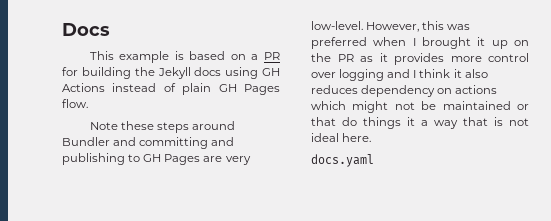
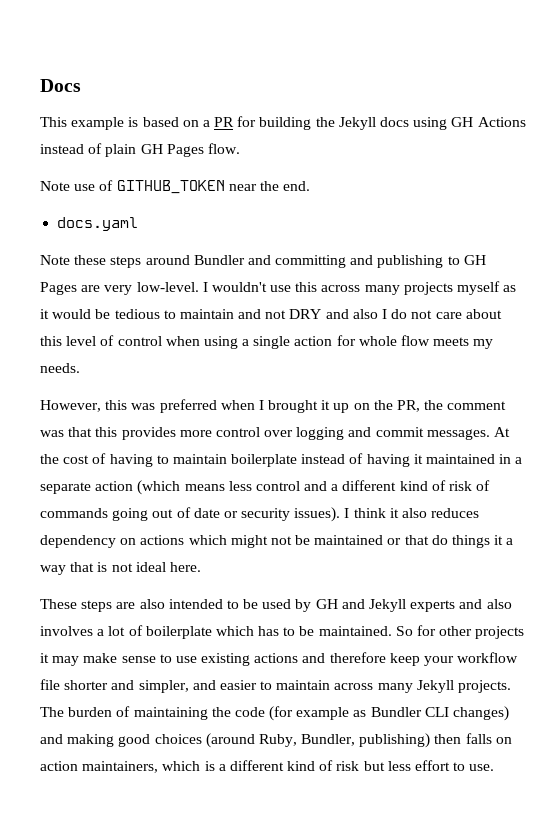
+ Note use of GITHUB_TOKEN near the end.
+ docs.yaml
- Note these steps around Bundler and committing and publishing to GH Pages are very low-level. However, this was preferred when I brought it up on the PR as it provides more control over logging and I think it also reduces dependency on actions which might not be maintained or that do things it a way that is not ideal here.
+ Note these steps around Bundler and committing and publishing to GH Pages are very low-level. I wouldn't use this across many projects myself as it would be tedious to maintain and not DRY and also I do not care about this level of control when using a single action for whole flow meets my needs.
+ However, this was preferred when I brought it up on the PR, the comment was that this provides more control over logging and commit messages. At the cost of having to maintain boilerplate instead of having it maintained in a separate action (which means less control and a different kind of risk of commands going out of date or security issues). I think it also reduces dependency on actions which might not be maintained or that do things it a way that is not ideal here.
- docs.yaml
+ These steps are also intended to be used by GH and Jekyll experts and also involves a lot of boilerplate which has to be maintained. So for other projects it may make sense to use existing actions and therefore keep your workflow file shorter and simpler, and easier to maintain across many Jekyll projects. The burden of maintaining the code (for example as Bundler CLI changes) and making good choices (around Ruby, Bundler, publishing) then falls on action maintainers, which is a different kind of risk but less effort to use.

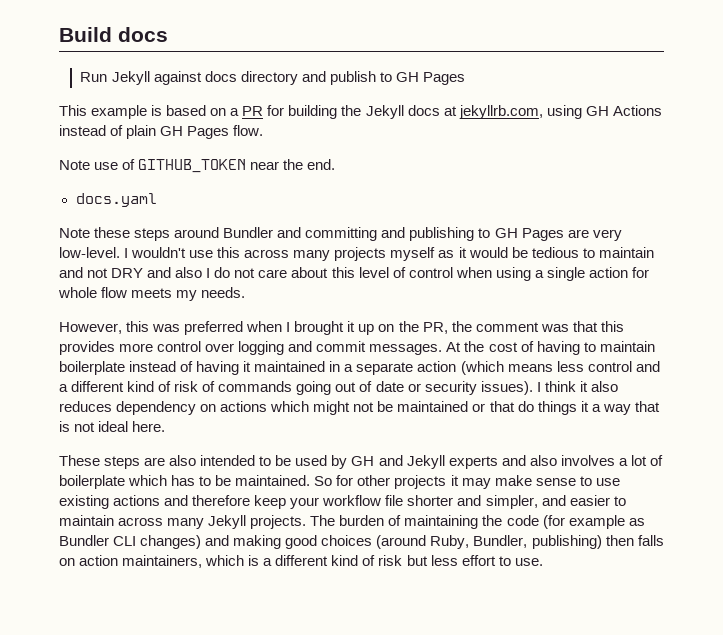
- Docs
+ Build docs
+ Run Jekyll against docs directory and publish to GH Pages
- This example is based on a PR for building the Jekyll docs using GH Actions instead of plain GH Pages flow.
+ This example is based on a PR for building the Jekyll docs at jekyllrb.com, using GH Actions instead of plain GH Pages flow.

